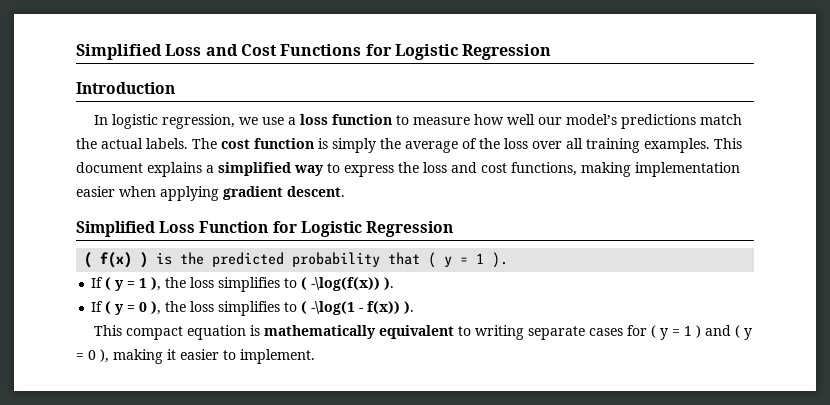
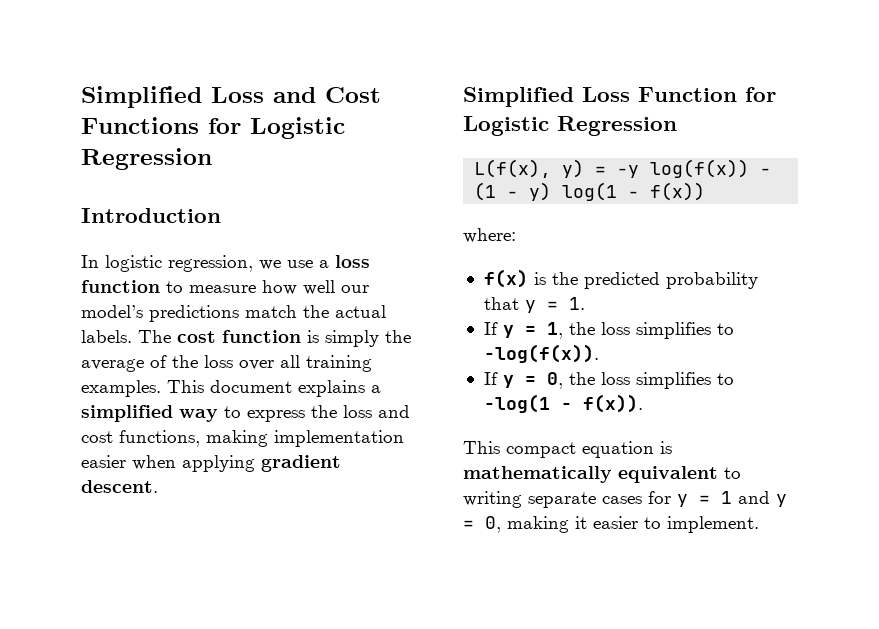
- ( f(x) ) is the predicted probability that ( y = 1 ).
- If ( y = 1 ), the loss simplifies to ( -\log(f(x)) ).
- If ( y = 0 ), the loss simplifies to ( -\log(1 - f(x)) ).
+ L(f(x), y) = -y log(f(x)) - (1 - y) log(1 - f(x))
+ where:
+ f(x) is the predicted probability that y = 1.
+ If y = 1, the loss simplifies to -log(f(x)).
+ If y = 0, the loss simplifies to -log(1 - f(x)).
- This compact equation is mathematically equivalent to writing separate cases for ( y = 1 ) and ( y = 0 ), making it easier to implement.
+ This compact equation is mathematically equivalent to writing separate cases for y = 1 and y = 0, making it easier to implement.

